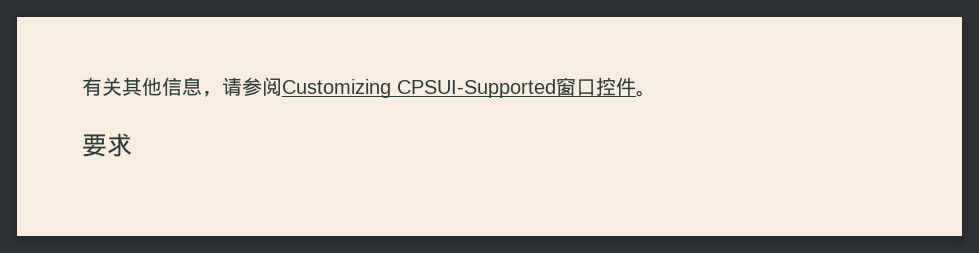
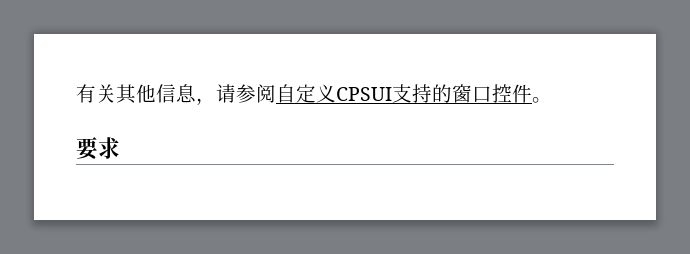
- 有关其他信息，请参阅Customizing CPSUI-Supported窗口控件。
+ 有关其他信息，请参阅自定义CPSUI支持的窗口控件。

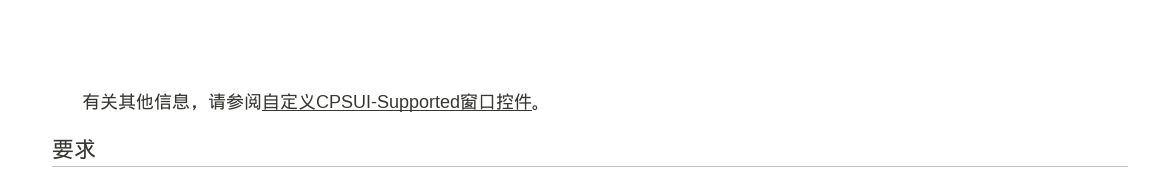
- 有关其他信息，请参阅自定义CPSUI支持的窗口控件。
+ 有关其他信息，请参阅自定义CPSUI-Supported窗口控件。

